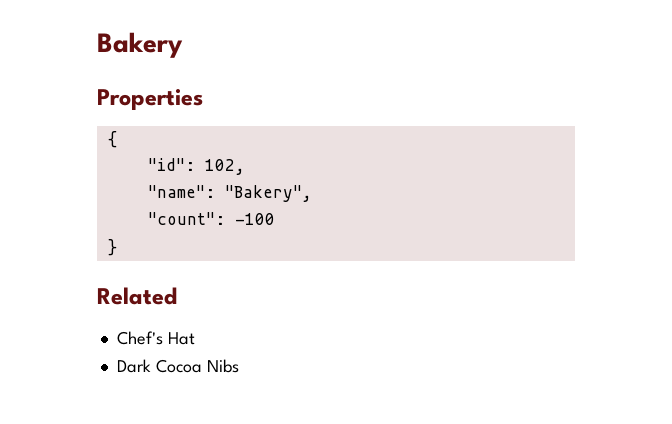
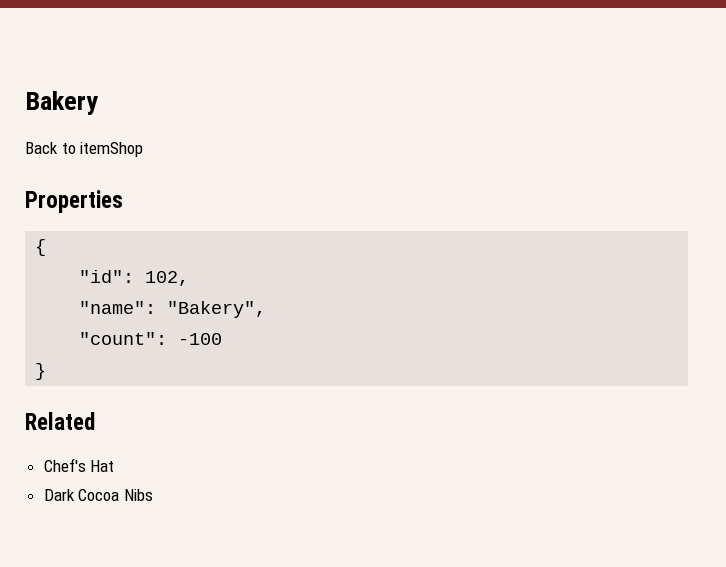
+ Back to itemShop

